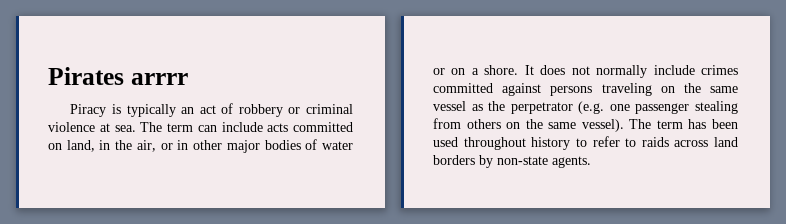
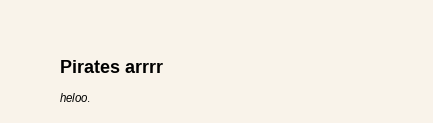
- Piracy is typically an act of robbery or criminal violence at sea. The term can include acts committed on land, in the air, or in other major bodies of water or on a shore. It does not normally include crimes committed against persons traveling on the same vessel as the perpetrator (e.g. one passenger stealing from others on the same vessel). The term has been used throughout history to refer to raids across land borders by non-state agents.
+ heloo.

